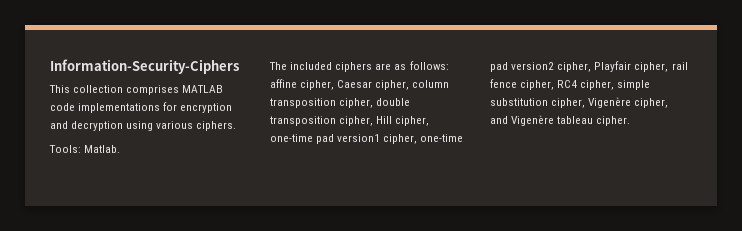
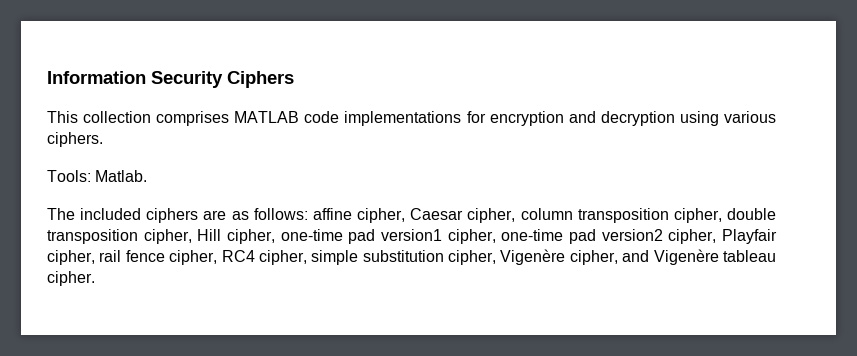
- Information-Security-Ciphers
+ Information Security Ciphers

